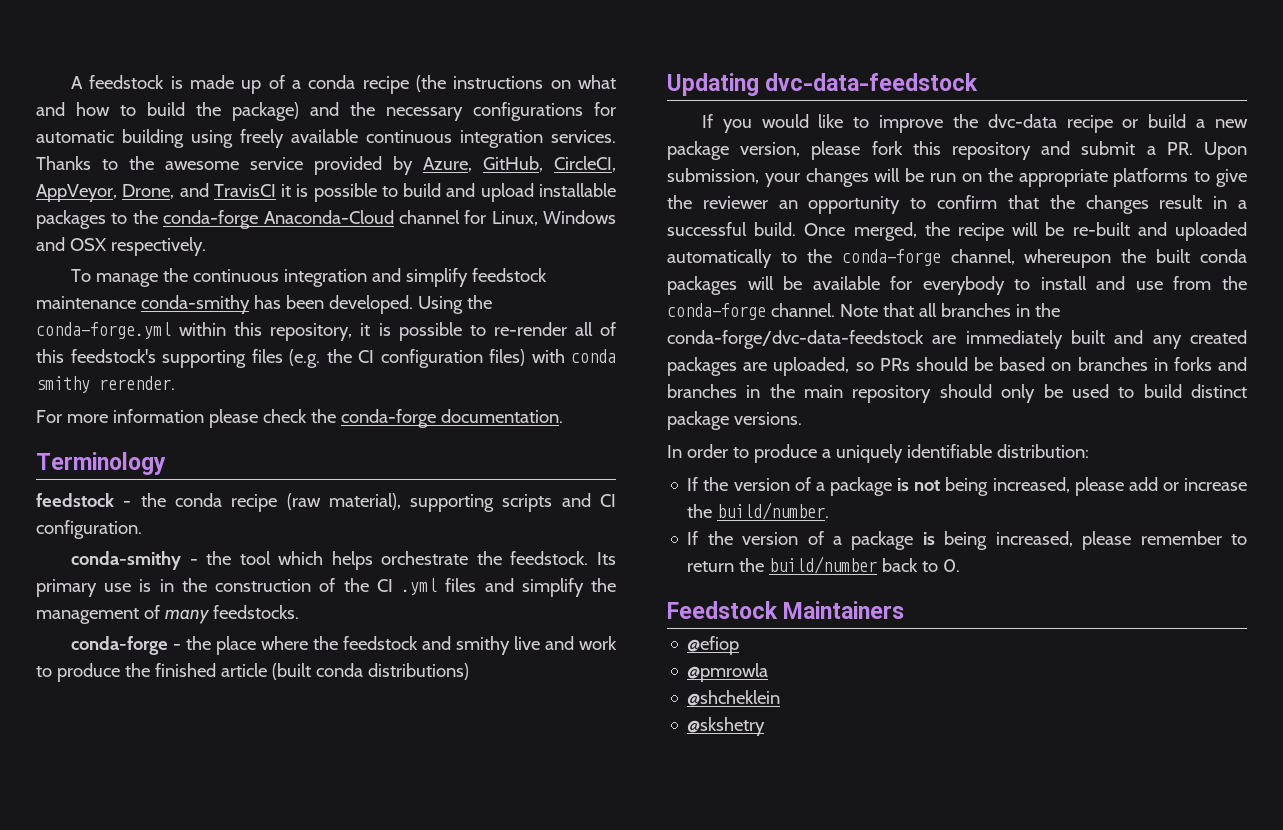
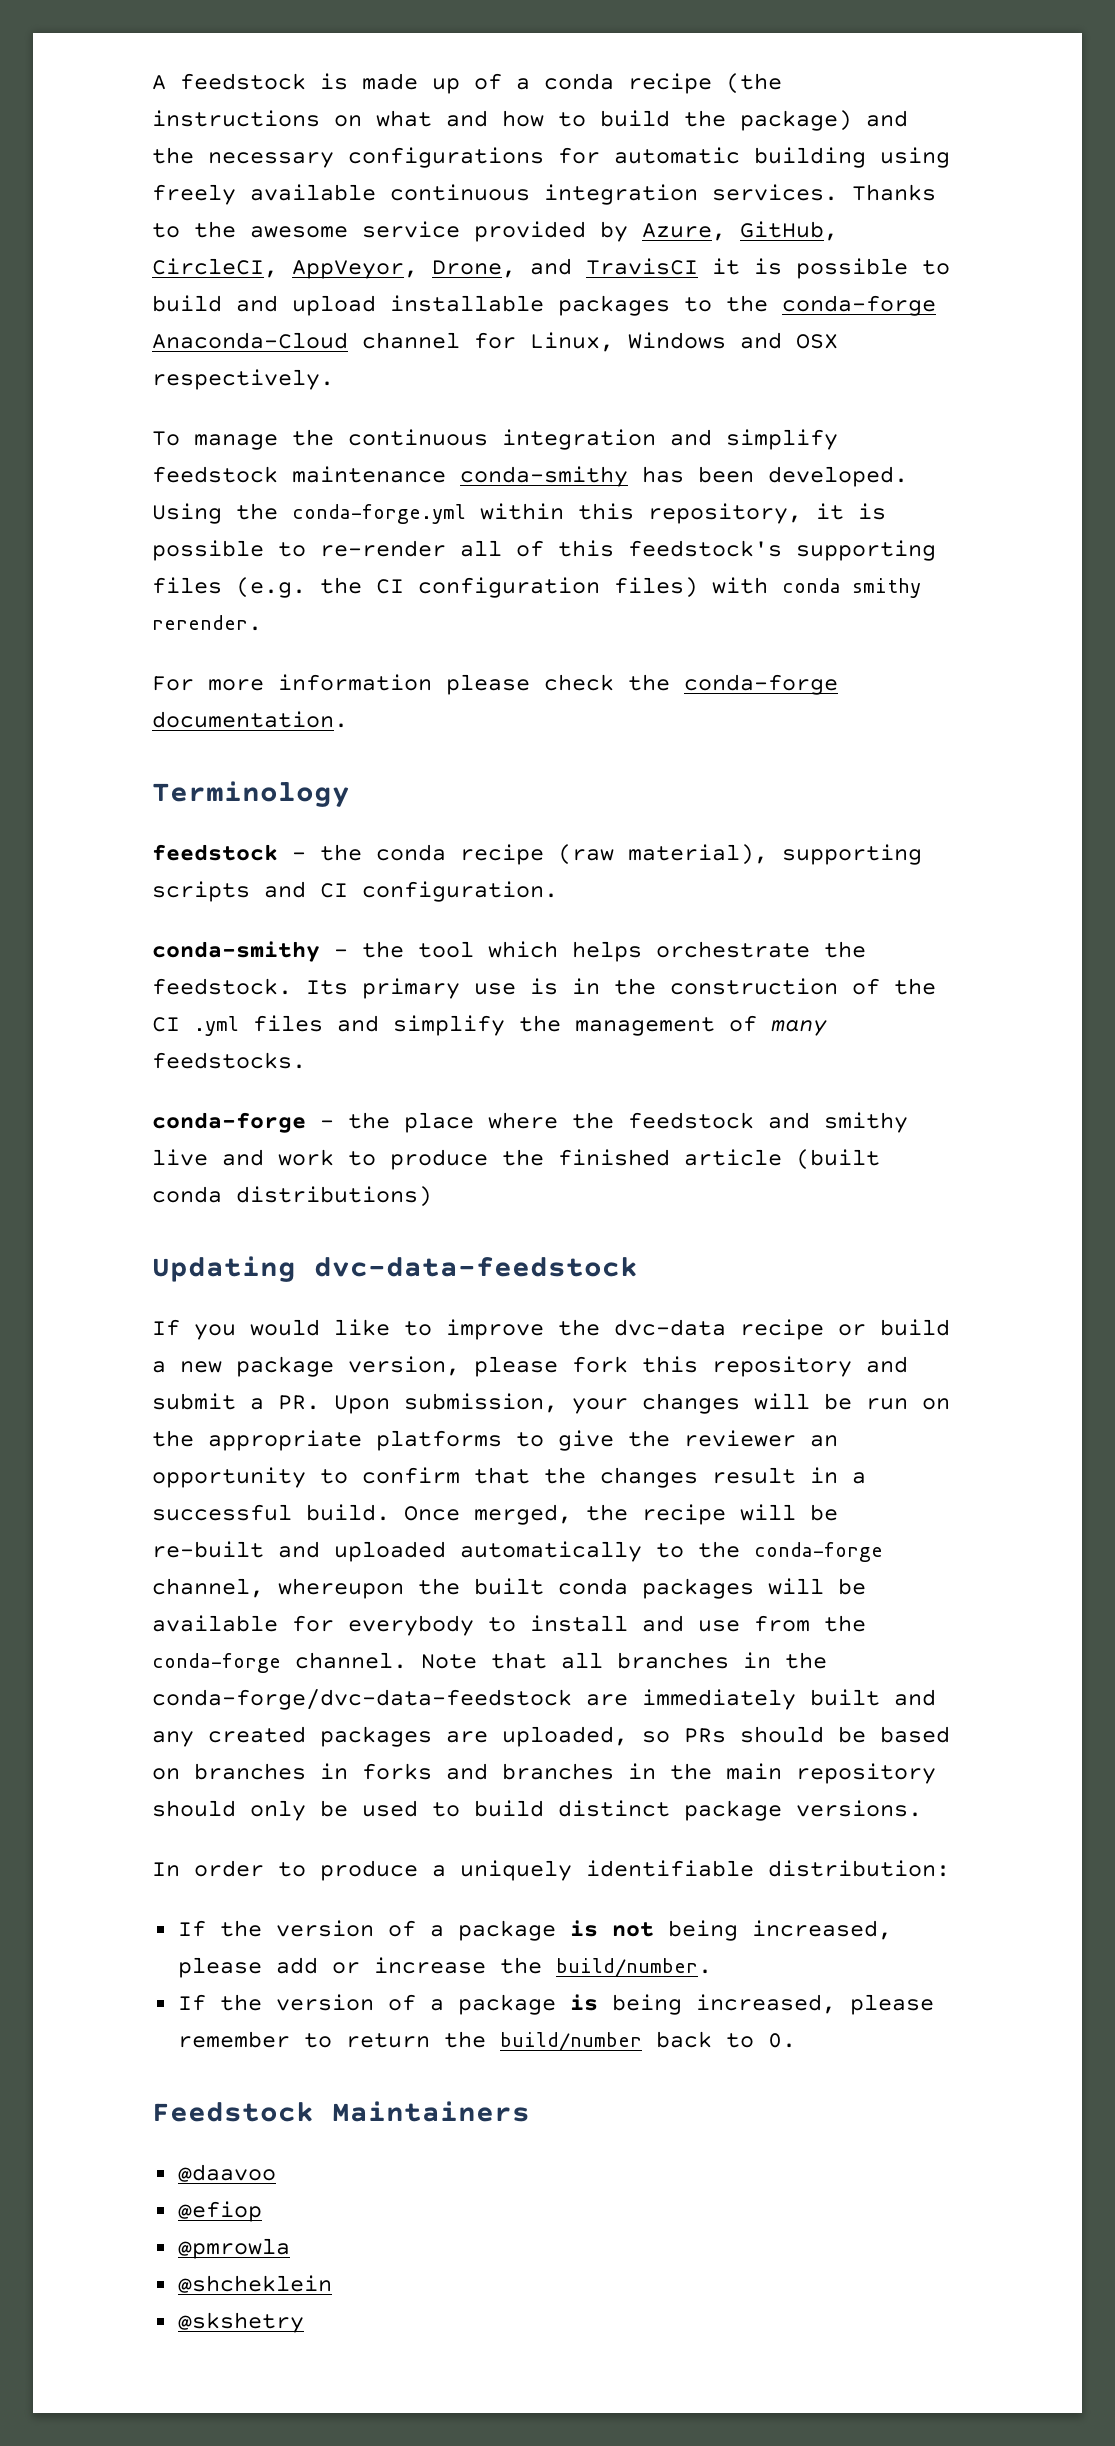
+ @daavoo

